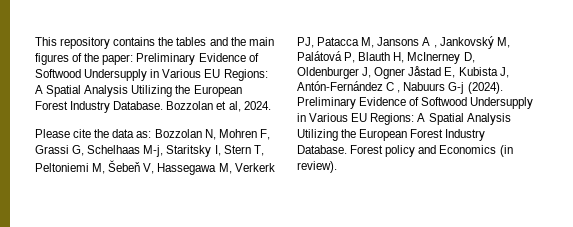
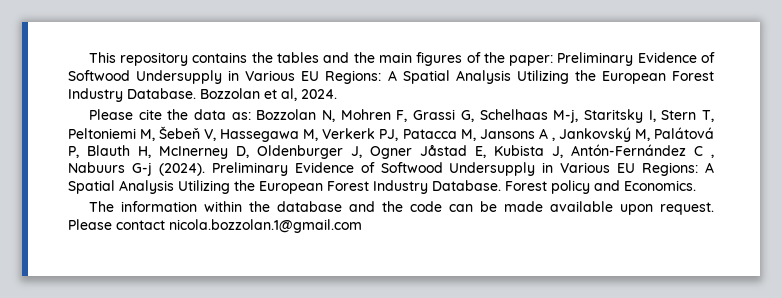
- Forest policy and Economics (in review).
+ Forest policy and Economics.
+ The information within the database and the code can be made available upon request. Please contact nicola.bozzolan.1@gmail.com

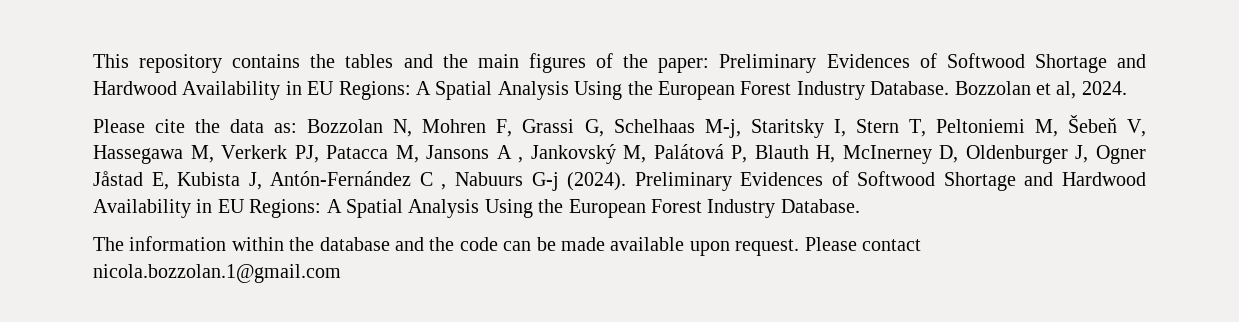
- This repository contains the tables and the main figures of the paper: Preliminary Evidence of Softwood Undersupply in Various EU Regions: A Spatial Analysis Utilizing the European Forest Industry Database.
+ This repository contains the tables and the main figures of the paper: Preliminary Evidences of Softwood Shortage and Hardwood Availability in EU Regions: A Spatial Analysis Using the European Forest Industry Database.
- Please cite the data as: Bozzolan N, Mohren F, Grassi G, Schelhaas M-j, Staritsky I, Stern T, Peltoniemi M, Šebeň V, Hassegawa M, Verkerk PJ, Patacca M, Jansons A , Jankovský M, Palátová P, Blauth H, McInerney D, Oldenburger J, Ogner Jåstad E, Kubista J, Antón-Fernández C , Nabuurs G-j (2024). Preliminary Evidence of Softwood Undersupply in Various EU Regions: A Spatial Analysis Utilizing the European Forest Industry Database. Forest policy and Economics.
+ Please cite the data as: Bozzolan N, Mohren F, Grassi G, Schelhaas M-j, Staritsky I, Stern T, Peltoniemi M, Šebeň V, Hassegawa M, Verkerk PJ, Patacca M, Jansons A , Jankovský M, Palátová P, Blauth H, McInerney D, Oldenburger J, Ogner Jåstad E, Kubista J, Antón-Fernández C , Nabuurs G-j (2024). Preliminary Evidences of Softwood Shortage and Hardwood Availability in EU Regions: A Spatial Analysis Using the European Forest Industry Database.

